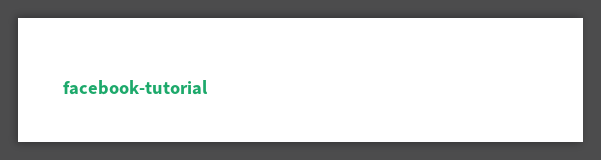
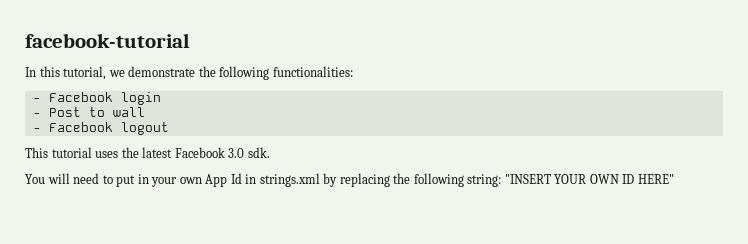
+ In this tutorial, we demonstrate the following functionalities:
+ - Facebook login
+ - Post to wall
+ - Facebook logout
+ This tutorial uses the latest Facebook 3.0 sdk.
+ You will need to put in your own App Id in strings.xml by replacing the following string: "INSERT YOUR OWN ID HERE"

